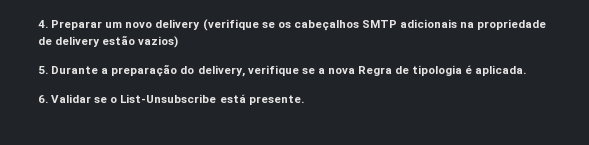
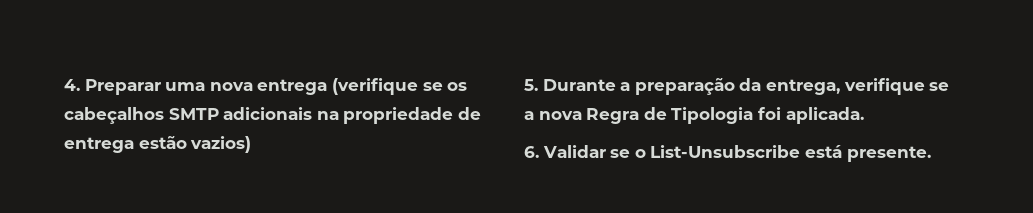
- 4. Preparar um novo delivery (verifique se os cabeçalhos SMTP adicionais na propriedade de delivery estão vazios)
+ 4. Preparar uma nova entrega (verifique se os cabeçalhos SMTP adicionais na propriedade de entrega estão vazios)
- 5. Durante a preparação do delivery, verifique se a nova Regra de tipologia é aplicada.
+ 5. Durante a preparação da entrega, verifique se a nova Regra de Tipologia foi aplicada.

